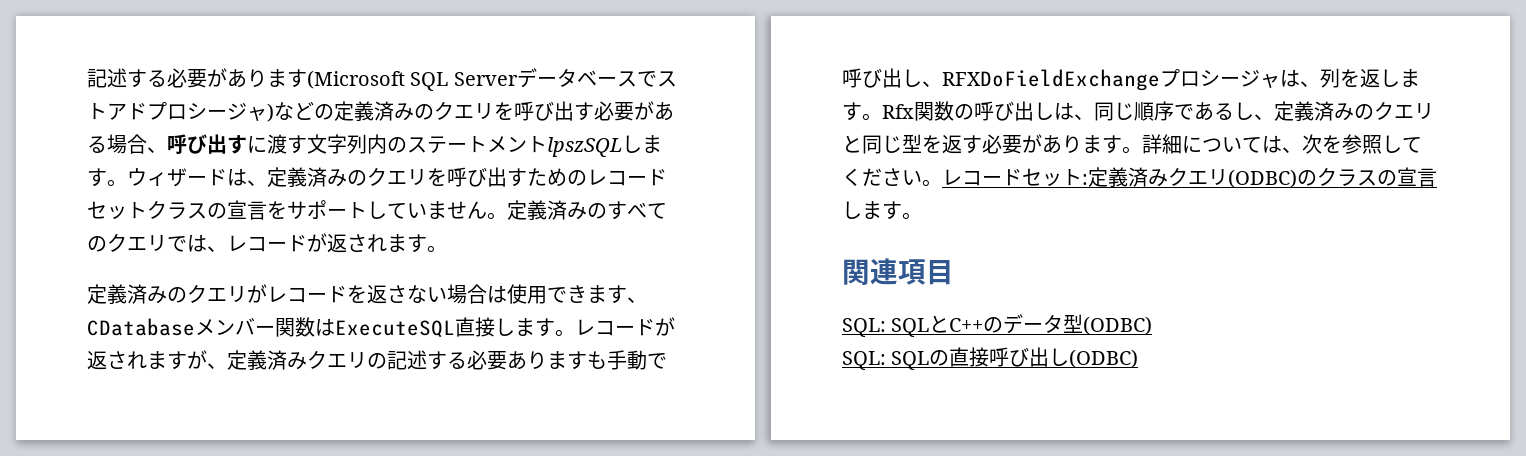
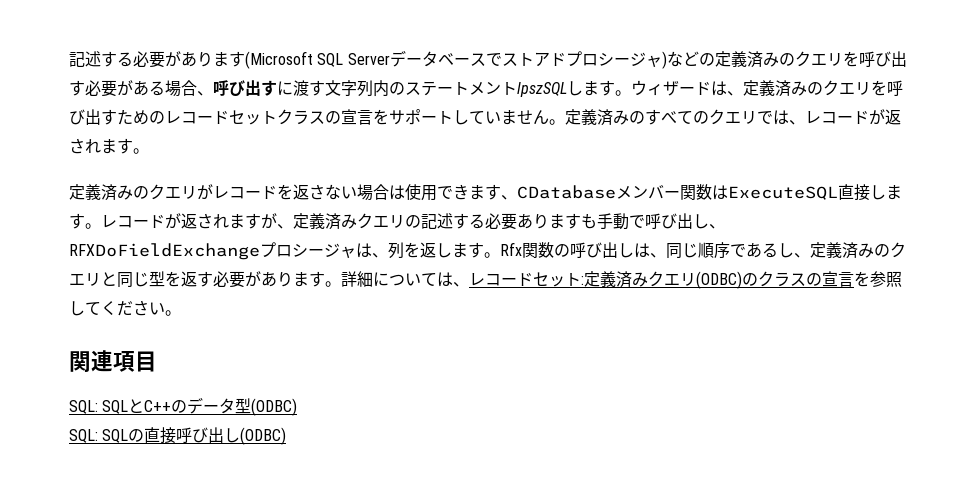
- 詳細については、次を参照してください。レコードセット:定義済みクエリ(ODBC)のクラスの宣言します。
+ 詳細については、レコードセット:定義済みクエリ(ODBC)のクラスの宣言を参照してください。

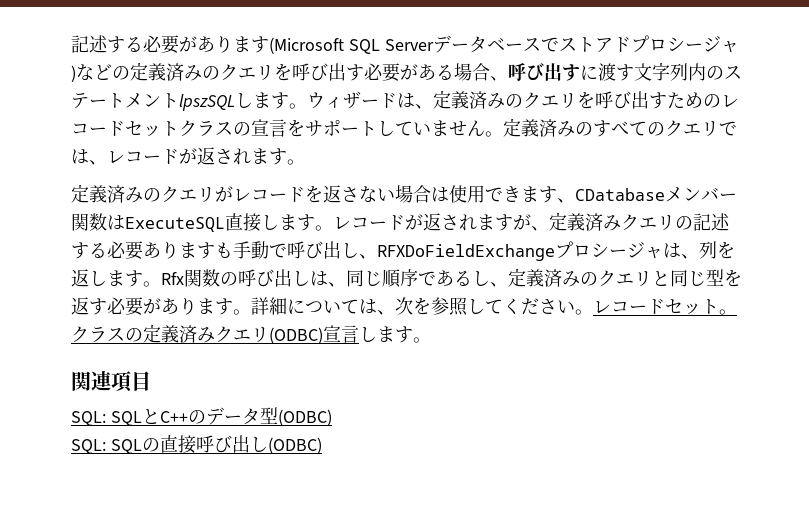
- 詳細については、レコードセット:定義済みクエリ(ODBC)のクラスの宣言を参照してください。
+ 詳細については、次を参照してください。レコードセット。クラスの定義済みクエリ(ODBC)宣言します。

